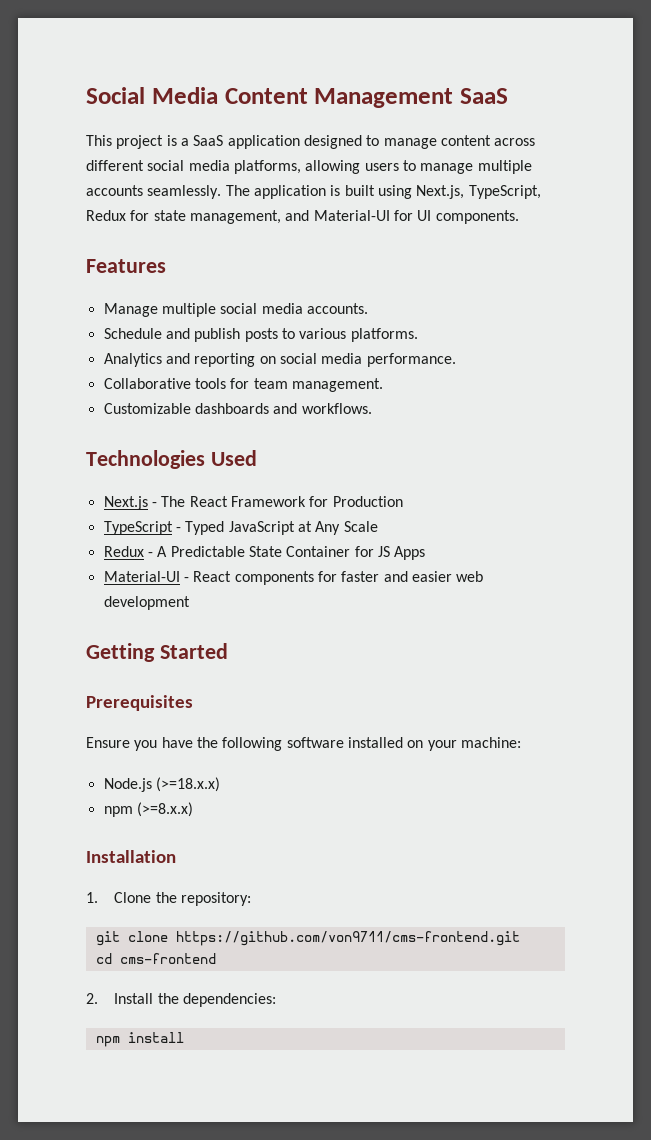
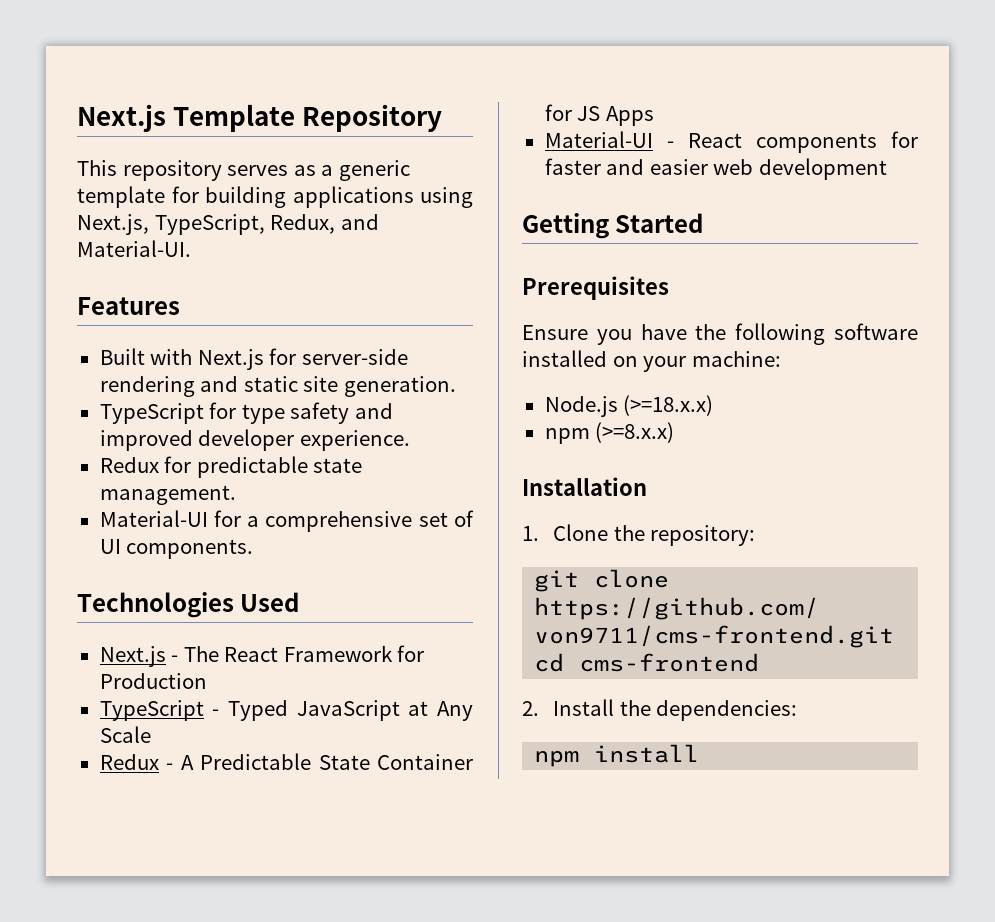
- Social Media Content Management SaaS
- This project is a SaaS application designed to manage content across different social media platforms, allowing users to manage multiple accounts seamlessly. The application is built using Next.js, TypeScript, Redux for state management, and Material-UI for UI components.
+ Next.js Template Repository
+ This repository serves as a generic template for building applications using Next.js, TypeScript, Redux, and Material-UI.
  Features
- Manage multiple social media accounts.
- Schedule and publish posts to various platforms.
- Analytics and reporting on social media performance.
- Collaborative tools for team management.
- Customizable dashboards and workflows.
+ Built with Next.js for server-side rendering and static site generation.
+ TypeScript for type safety and improved developer experience.
+ Redux for predictable state management.
+ Material-UI for a comprehensive set of UI components.

